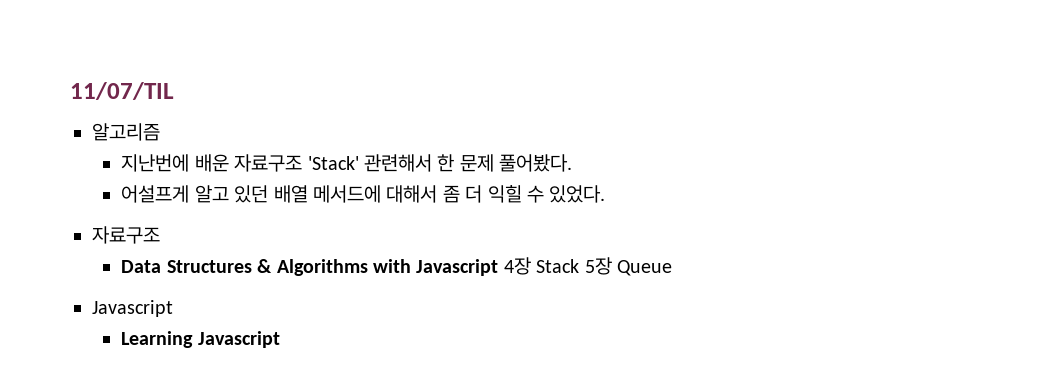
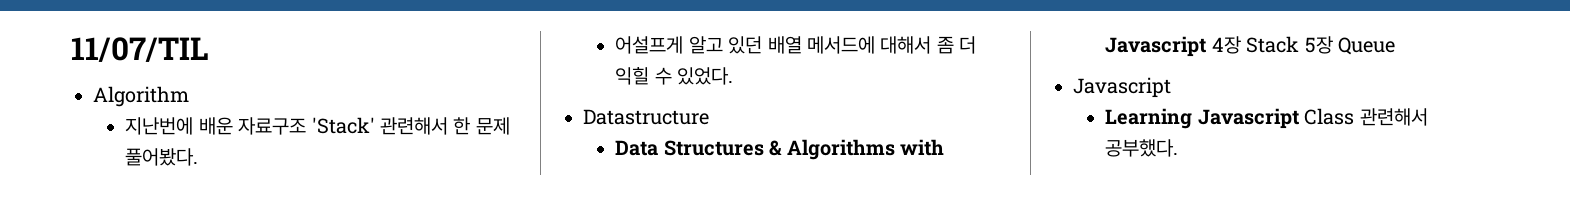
- 알고리즘
+ Algorithm
  어설프게 알고 있던 배열 메서드에 대해서 좀 더 익힐 수 있었다.
- 자료구조
+ Datastructure
- Learning Javascript
+ Learning Javascript Class 관련해서 공부했다.

